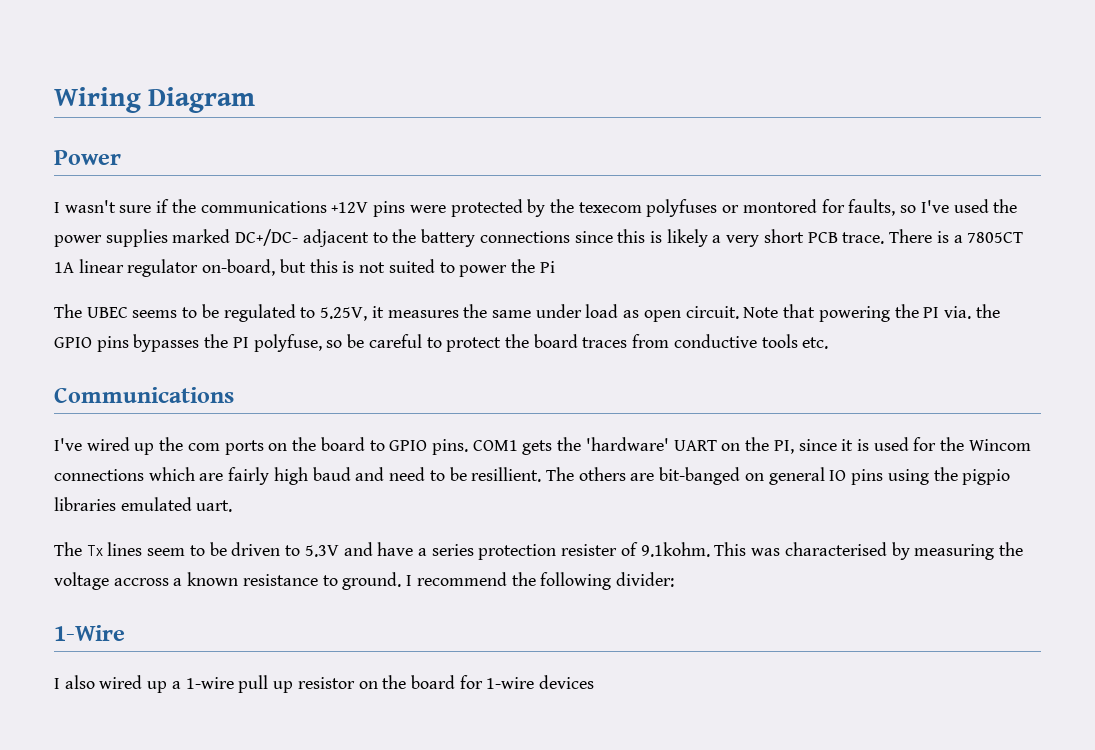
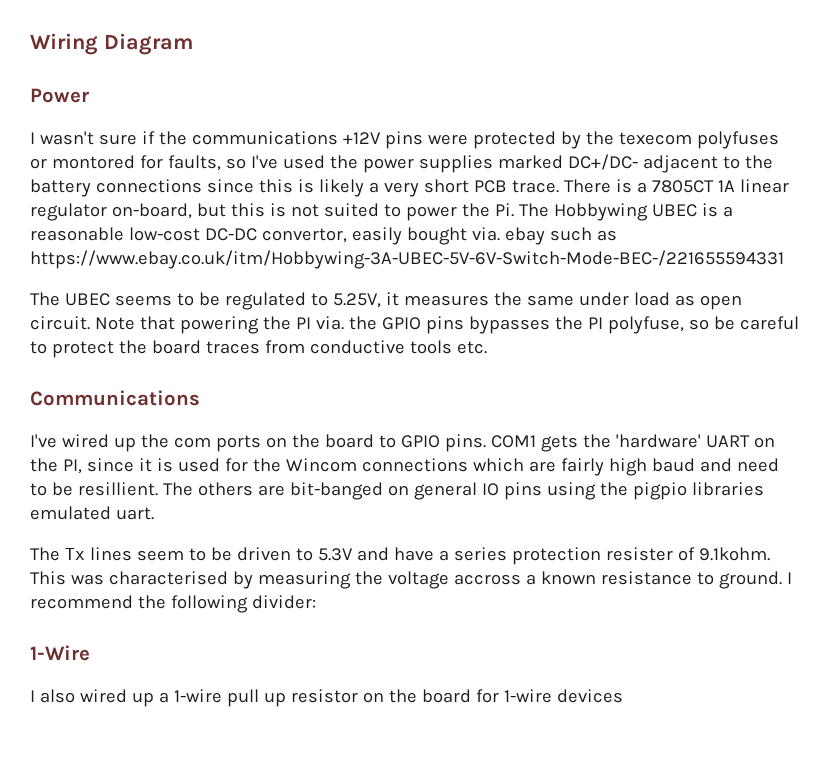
- There is a 7805CT 1A linear regulator on-board, but this is not suited to power the Pi
+ There is a 7805CT 1A linear regulator on-board, but this is not suited to power the Pi. The Hobbywing UBEC is a reasonable low-cost DC-DC convertor, easily bought via. ebay such as https://www.ebay.co.uk/itm/Hobbywing-3A-UBEC-5V-6V-Switch-Mode-BEC-/221655594331

